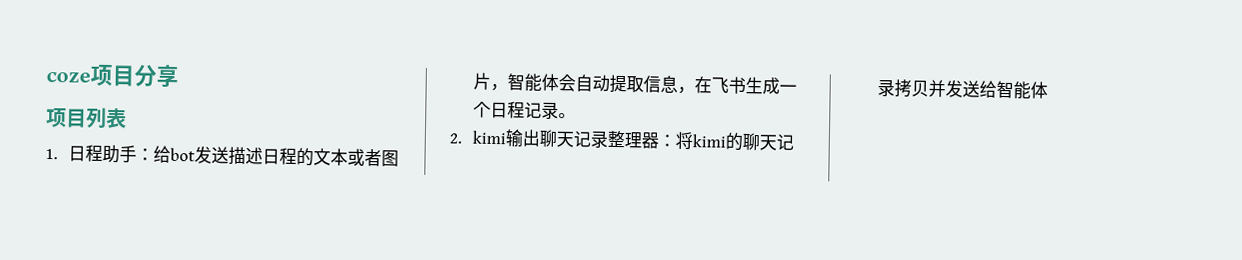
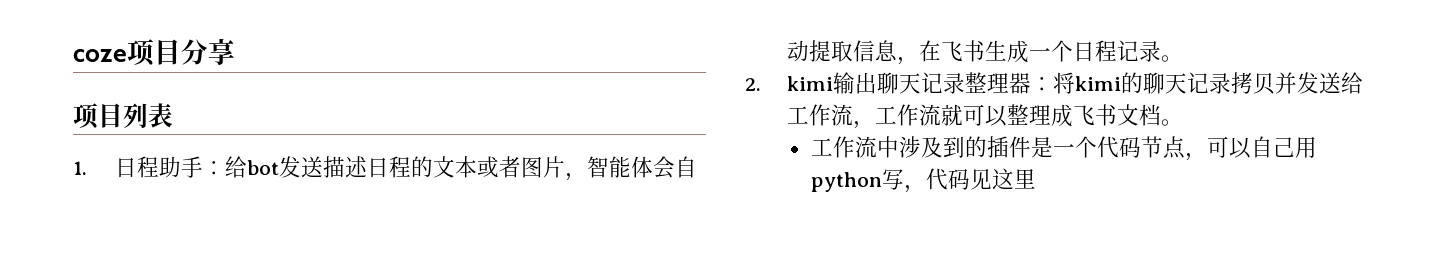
- 2. kimi输出聊天记录整理器：将kimi的聊天记录拷贝并发送给智能体
+ 2. kimi输出聊天记录整理器：将kimi的聊天记录拷贝并发送给工作流，工作流就可以整理成飞书文档。
+ 工作流中涉及到的插件是一个代码节点，可以自己用python写，代码见这里

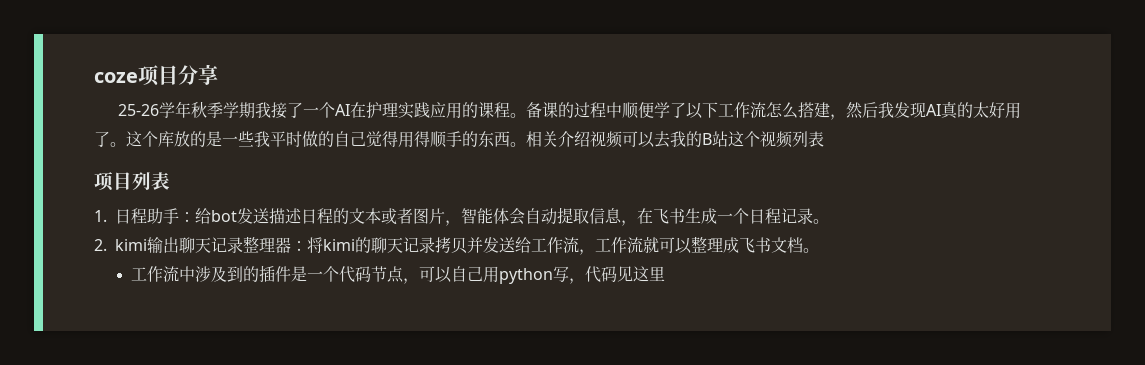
+ 25-26学年秋季学期我接了一个AI在护理实践应用的课程。备课的过程中顺便学了以下工作流怎么搭建，然后我发现AI真的太好用了。这个库放的是一些我平时做的自己觉得用得顺手的东西。相关介绍视频可以去我的B站这个视频列表

